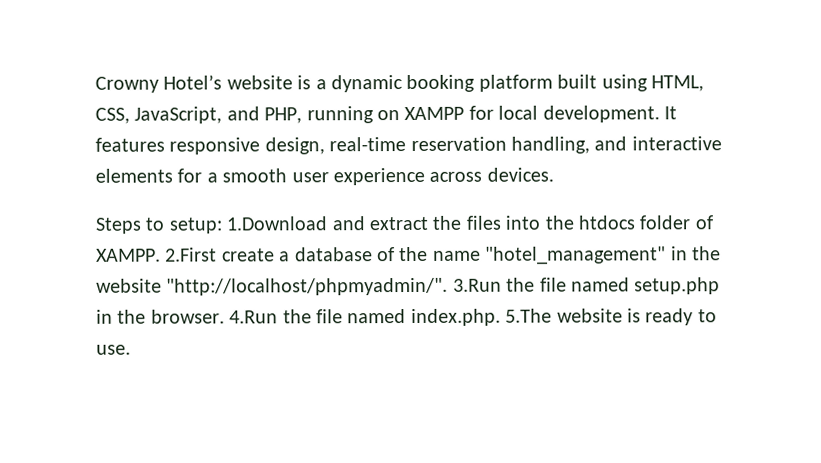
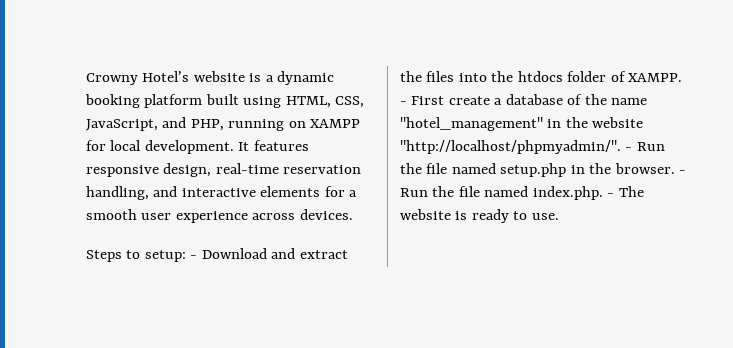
- Steps to setup: 1.Download and extract the files into the htdocs folder of XAMPP.
+ Steps to setup: - Download and extract the files into the htdocs folder of XAMPP.
- 2.First create a database of the name "hotel_management" in the website "http://localhost/phpmyadmin/".
+ - First create a database of the name "hotel_management" in the website "http://localhost/phpmyadmin/".
- 3.Run the file named setup.php in the browser.
+ - Run the file named setup.php in the browser.
- 4.Run the file named index.php. 5.The website is ready to use.
+ - Run the file named index.php. - The website is ready to use.

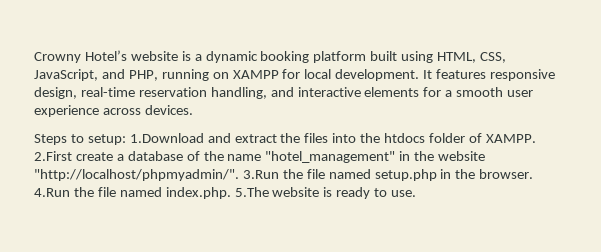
- Steps to setup: - Download and extract the files into the htdocs folder of XAMPP.
+ Steps to setup: 1.Download and extract the files into the htdocs folder of XAMPP.
- - First create a database of the name "hotel_management" in the website "http://localhost/phpmyadmin/".
+ 2.First create a database of the name "hotel_management" in the website "http://localhost/phpmyadmin/".
- - Run the file named setup.php in the browser.
+ 3.Run the file named setup.php in the browser.
- - Run the file named index.php. - The website is ready to use.
+ 4.Run the file named index.php. 5.The website is ready to use.

